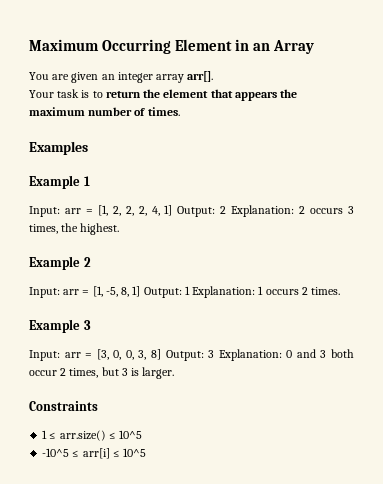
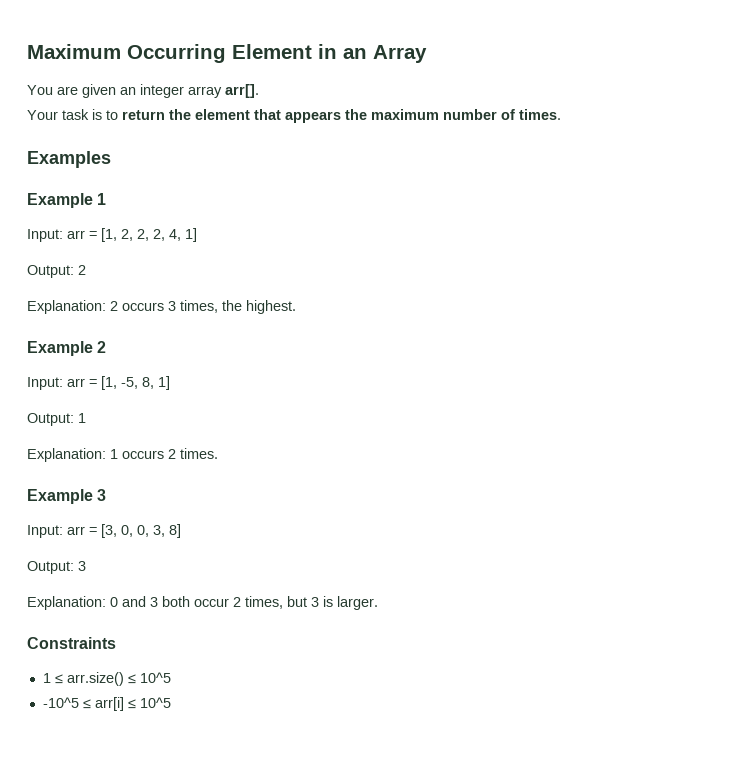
- Input: arr = [1, 2, 2, 2, 4, 1] Output: 2 Explanation: 2 occurs 3 times, the highest.
+ Input: arr = [1, 2, 2, 2, 4, 1]
+ Output: 2
+ Explanation: 2 occurs 3 times, the highest.
- Input: arr = [1, -5, 8, 1] Output: 1 Explanation: 1 occurs 2 times.
+ Input: arr = [1, -5, 8, 1]
+ Output: 1
+ Explanation: 1 occurs 2 times.
- Input: arr = [3, 0, 0, 3, 8] Output: 3 Explanation: 0 and 3 both occur 2 times, but 3 is larger.
+ Input: arr = [3, 0, 0, 3, 8]
+ Output: 3
+ Explanation: 0 and 3 both occur 2 times, but 3 is larger.

